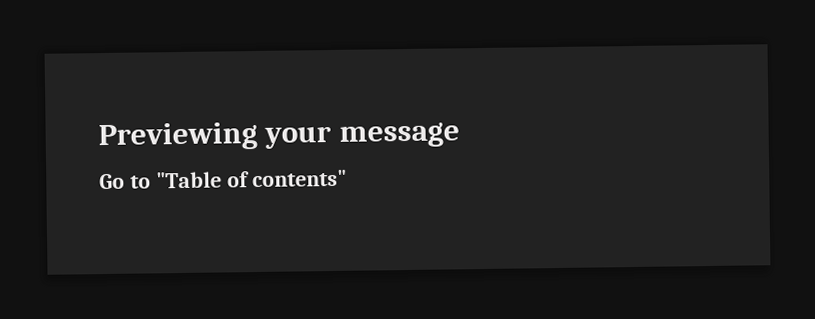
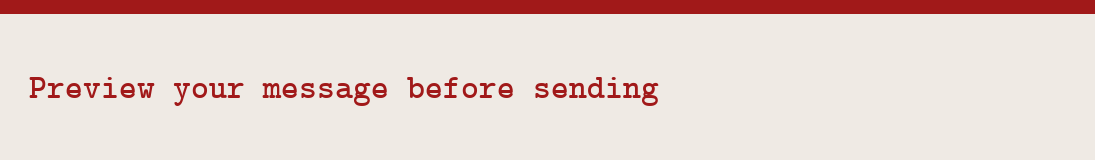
- Previewing your message
- Go to "Table of contents"
+ Preview your message before sending

